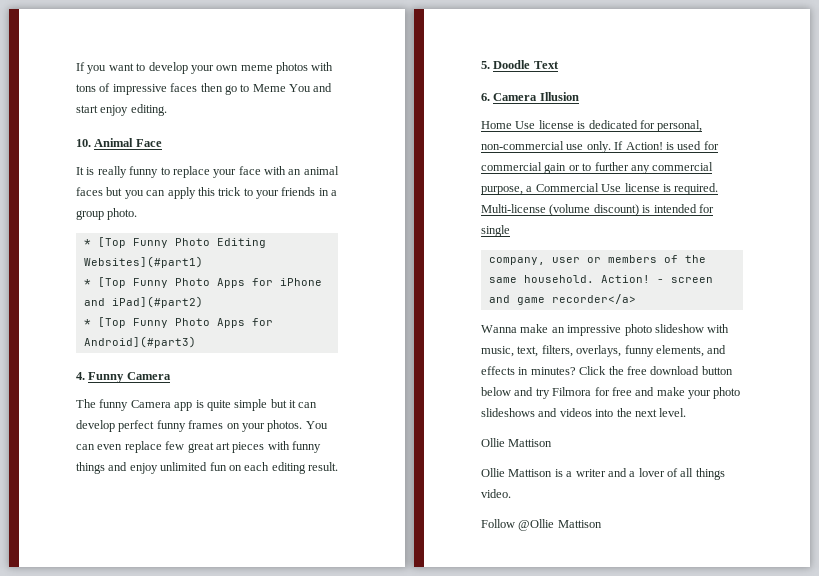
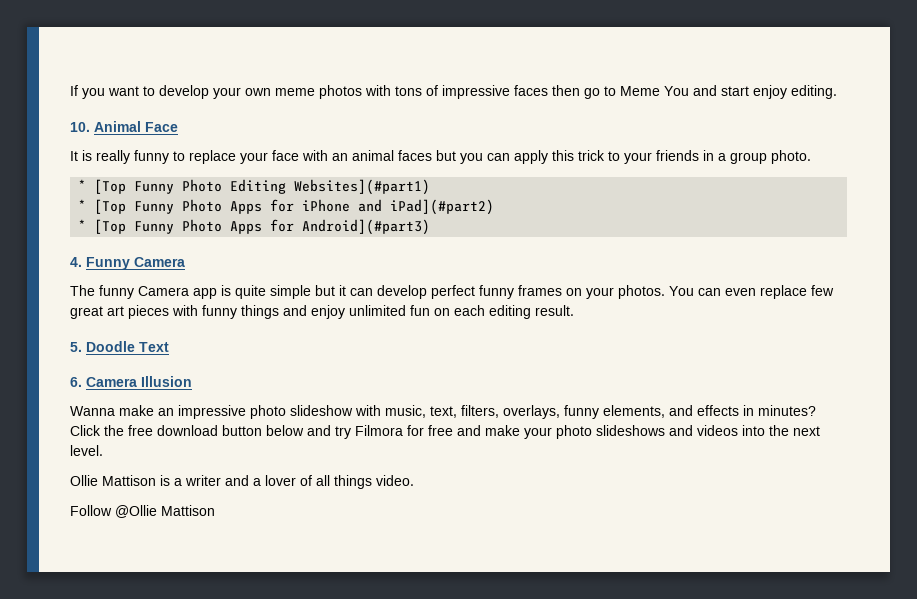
- Home Use license is dedicated for personal, non-commercial use only. If Action! is used for commercial gain or to further any commercial purpose, a Commercial Use license is required. Multi-license (volume discount) is intended for single
- company, user or members of the same household. Action! - screen and game recorder</a>
  Click the free download button below and try Filmora for free and make your photo slideshows and videos into the next level.
- Ollie Mattison

